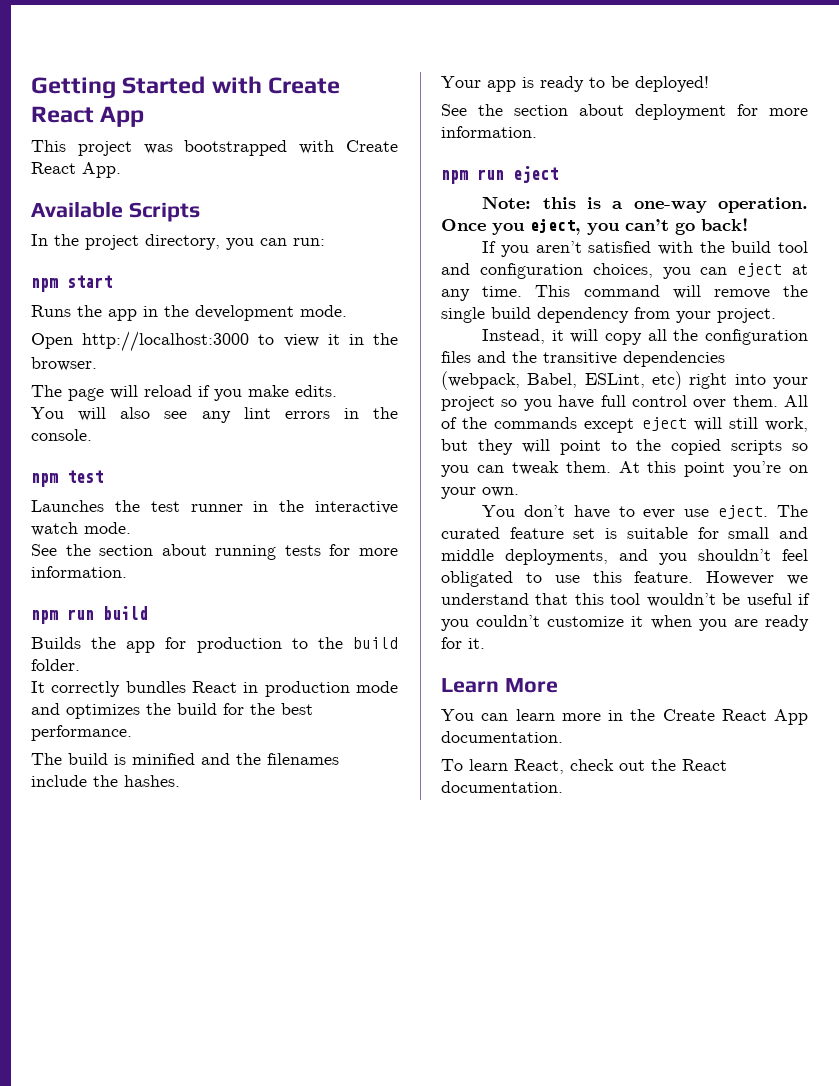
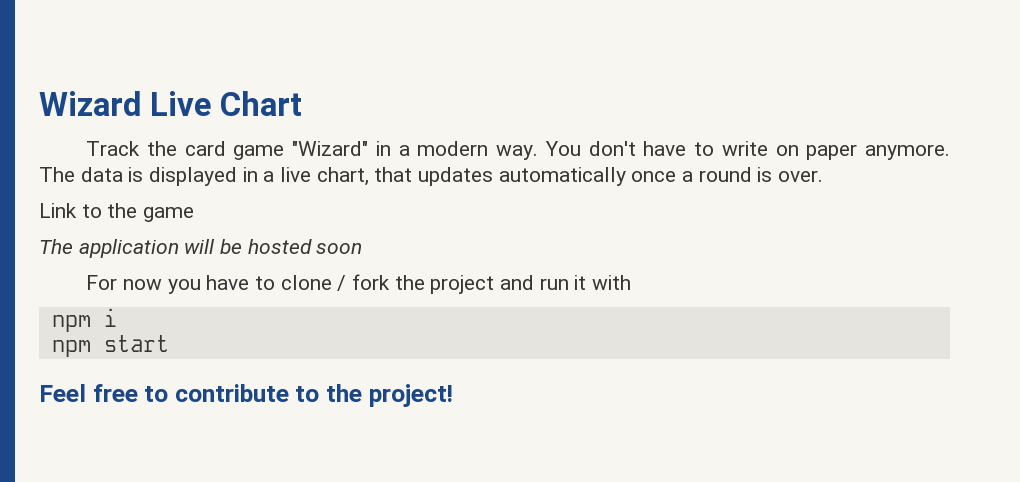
- Getting Started with Create React App
- This project was bootstrapped with Create React App.
- Available Scripts
- In the project directory, you can run:
+ Wizard Live Chart
+ Track the card game "Wizard" in a modern way. You don't have to write on paper anymore. The data is displayed in a live chart, that updates automatically once a round is over.
+ Link to the game
+ The application will be hosted soon
+ For now you have to clone / fork the project and run it with
+ npm i
  npm start
- Runs the app in the development mode.
- Open http://localhost:3000 to view it in the browser.
- The page will reload if you make edits.
- You will also see any lint errors in the console.
- npm test
- Launches the test runner in the interactive watch mode.
- See the section about running tests for more information.
- npm run build
- Builds the app for production to the build folder.
- It correctly bundles React in production mode and optimizes the build for the best performance.
- The build is minified and the filenames include the hashes.
- Your app is ready to be deployed!
- See the section about deployment for more information.
- npm run eject
- Note: this is a one-way operation. Once you eject, you can’t go back!
- If you aren’t satisfied with the build tool and configuration choices, you can eject at any time. This command will remove the single build dependency from your project.
- Instead, it will copy all the configuration files and the transitive dependencies (webpack, Babel, ESLint, etc) right into your project so you have full control over them. All of the commands except eject will still work, but they will point to the copied scripts so you can tweak them. At this point you’re on your own.
- You don’t have to ever use eject. The curated feature set is suitable for small and middle deployments, and you shouldn’t feel obligated to use this feature. However we understand that this tool wouldn’t be useful if you couldn’t customize it when you are ready for it.
- Learn More
- You can learn more in the Create React App documentation.
- To learn React, check out the React documentation.
+ Feel free to contribute to the project!

